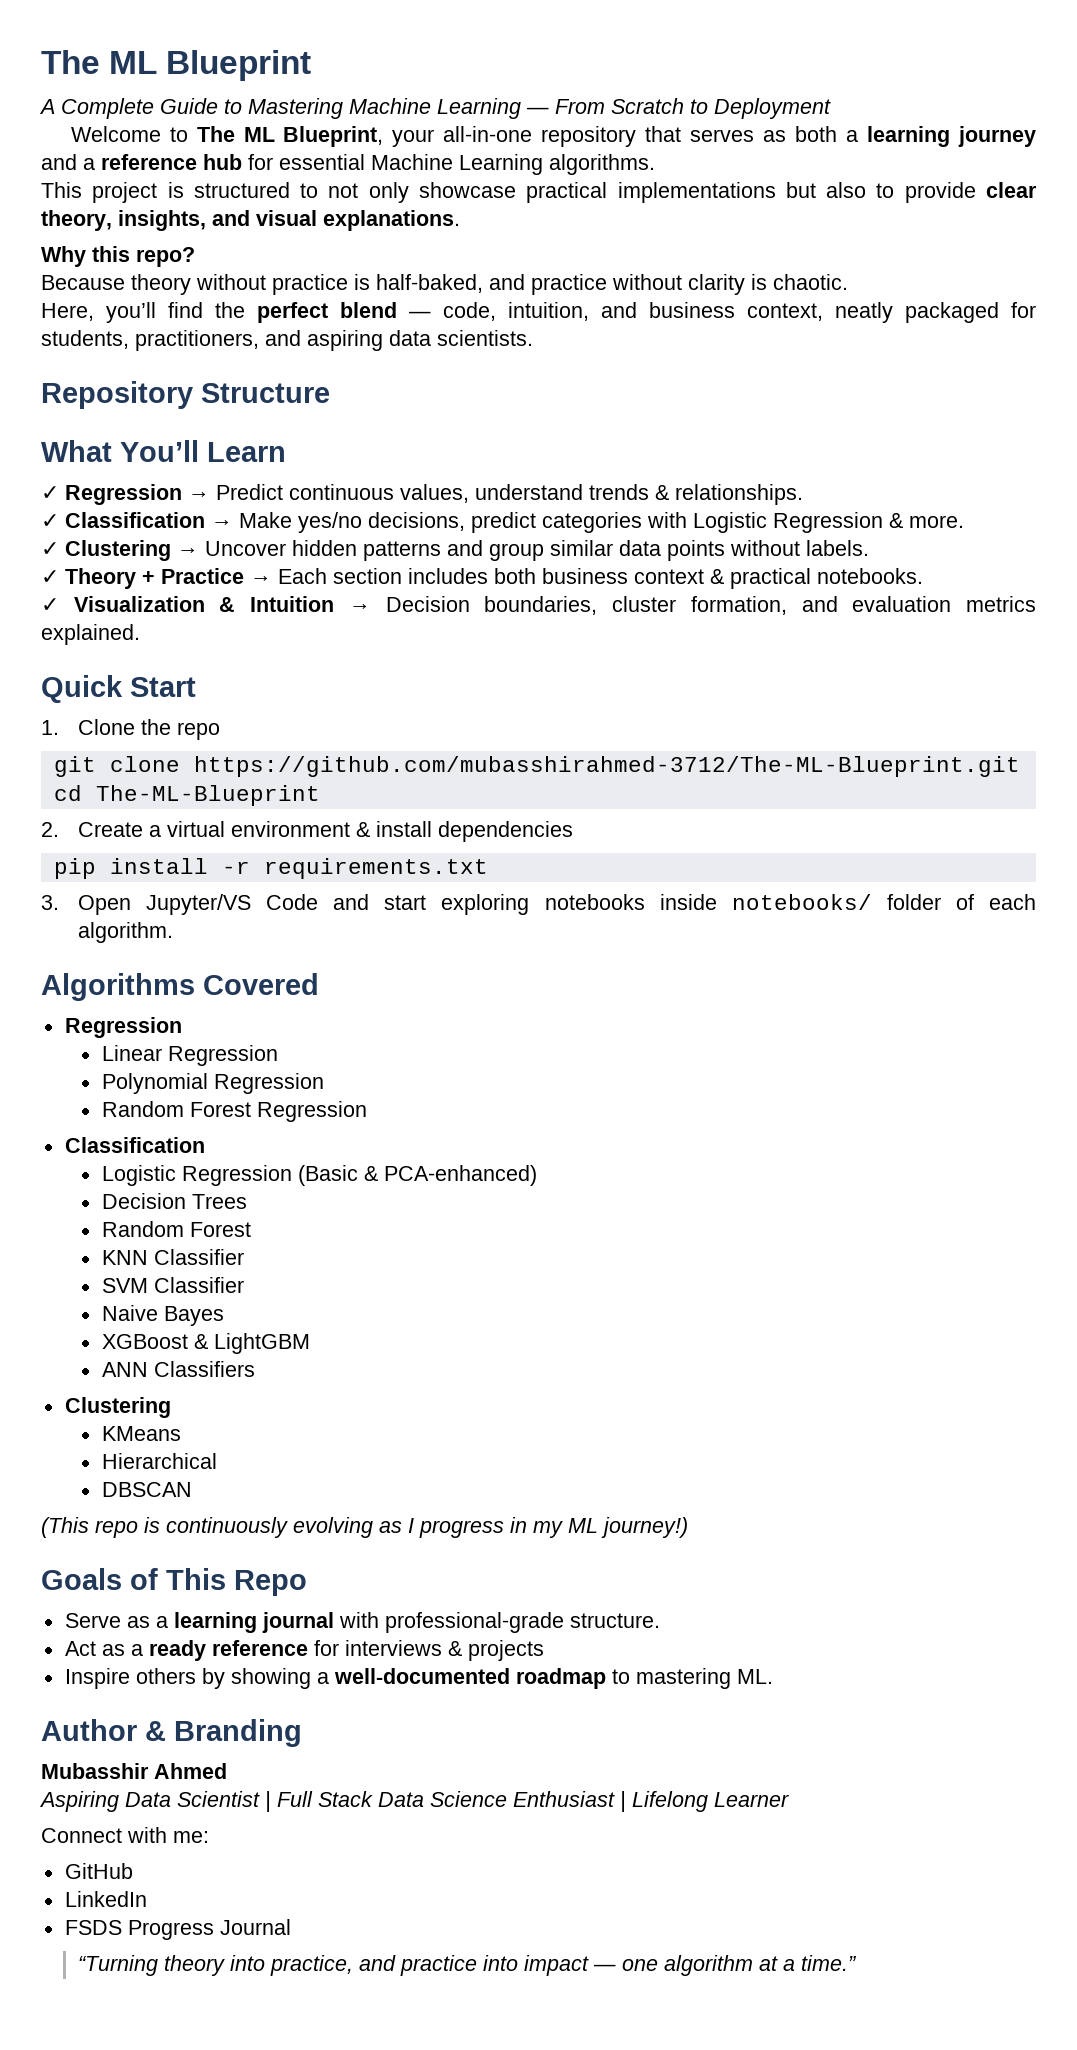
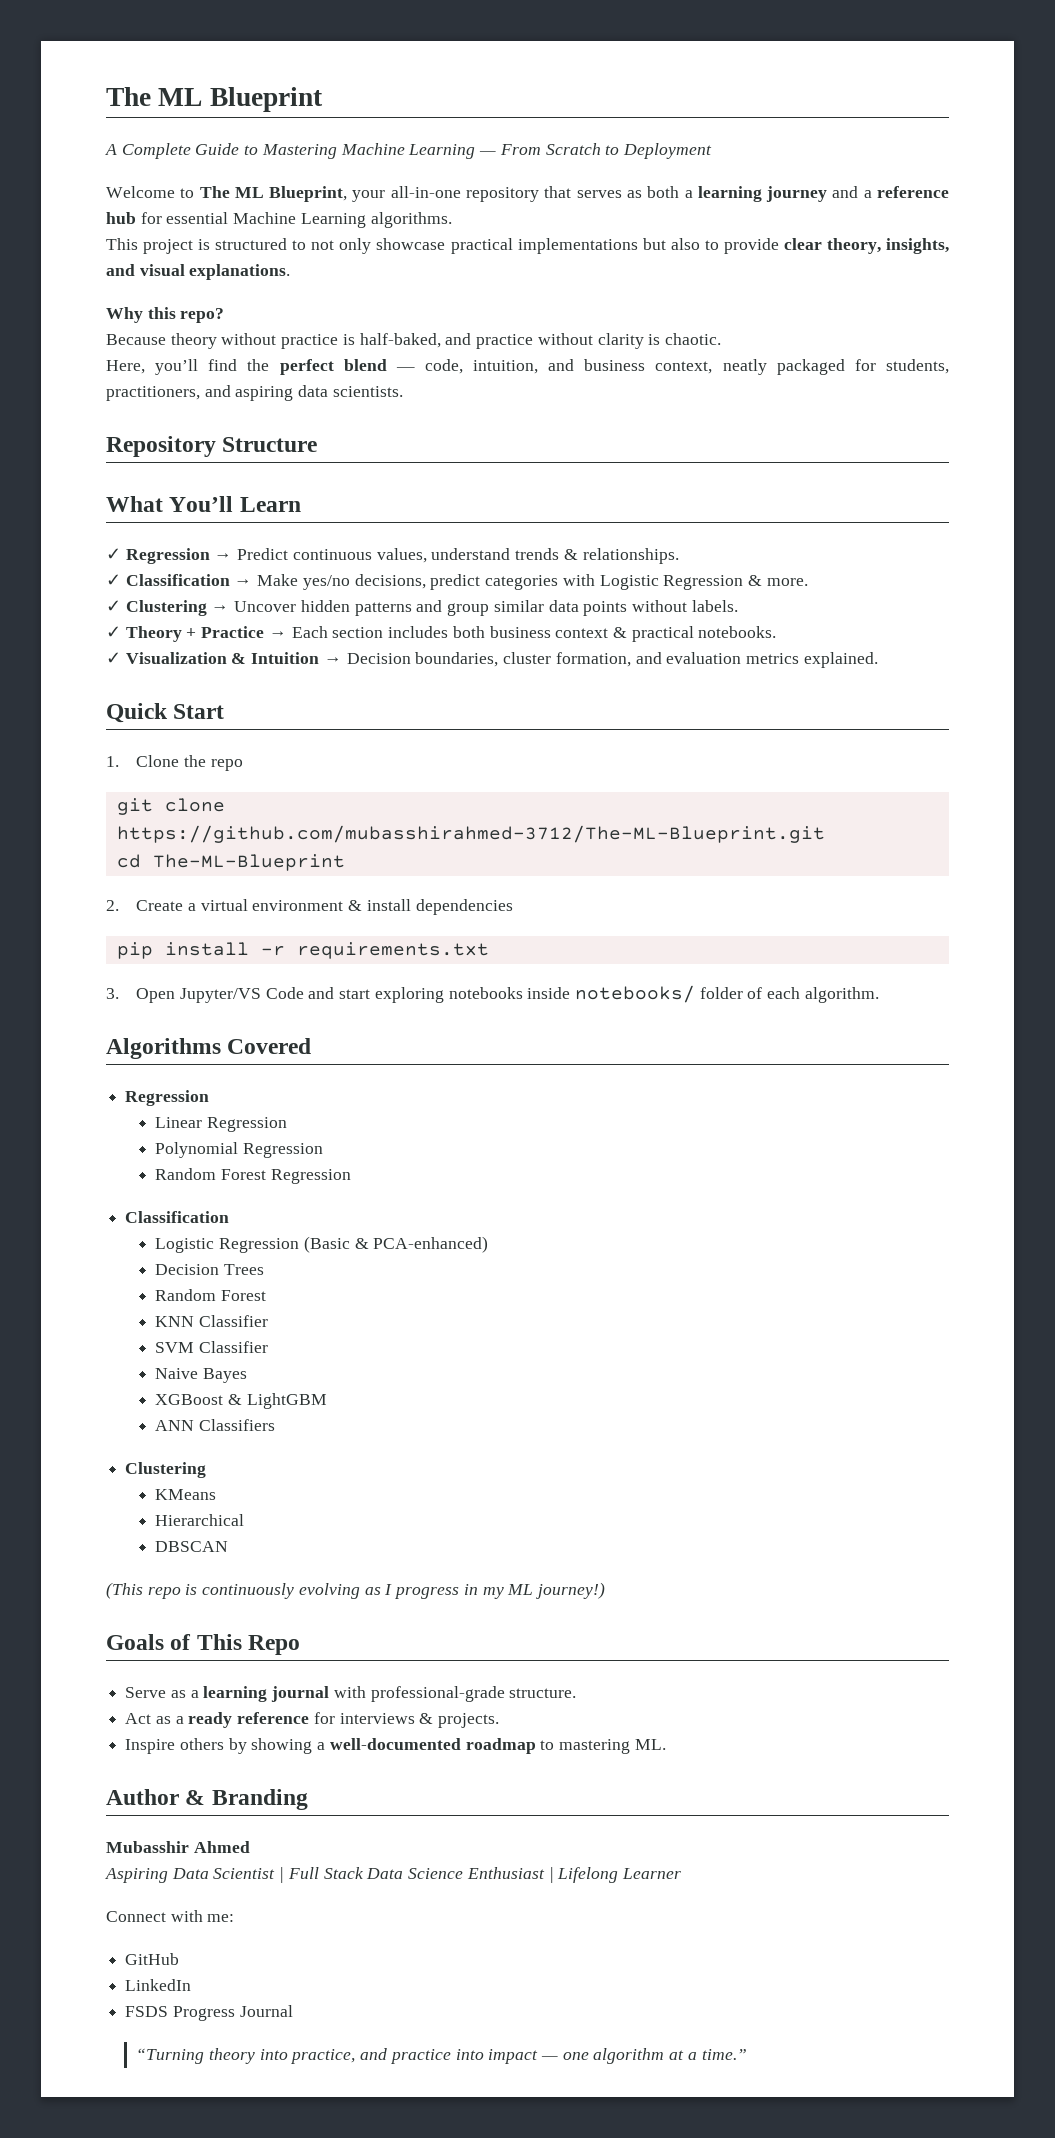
- Act as a ready reference for interviews & projects
+ Act as a ready reference for interviews & projects.

